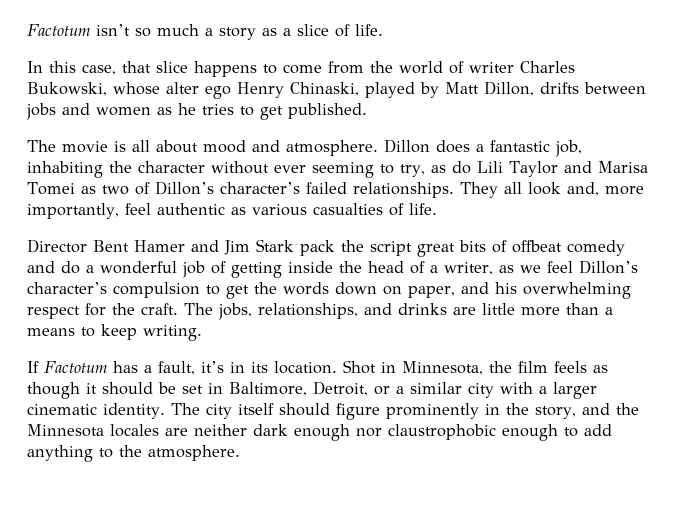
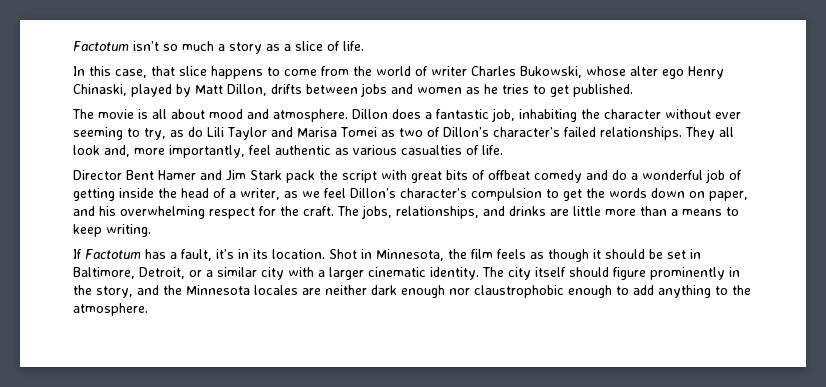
- Director Bent Hamer and Jim Stark pack the script great bits of offbeat comedy and do a wonderful job of getting inside the head of a writer, as we feel Dillon’s character’s compulsion to get the words down on paper, and his overwhelming respect for the craft.
+ Director Bent Hamer and Jim Stark pack the script with great bits of offbeat comedy and do a wonderful job of getting inside the head of a writer, as we feel Dillon’s character’s compulsion to get the words down on paper, and his overwhelming respect for the craft.

